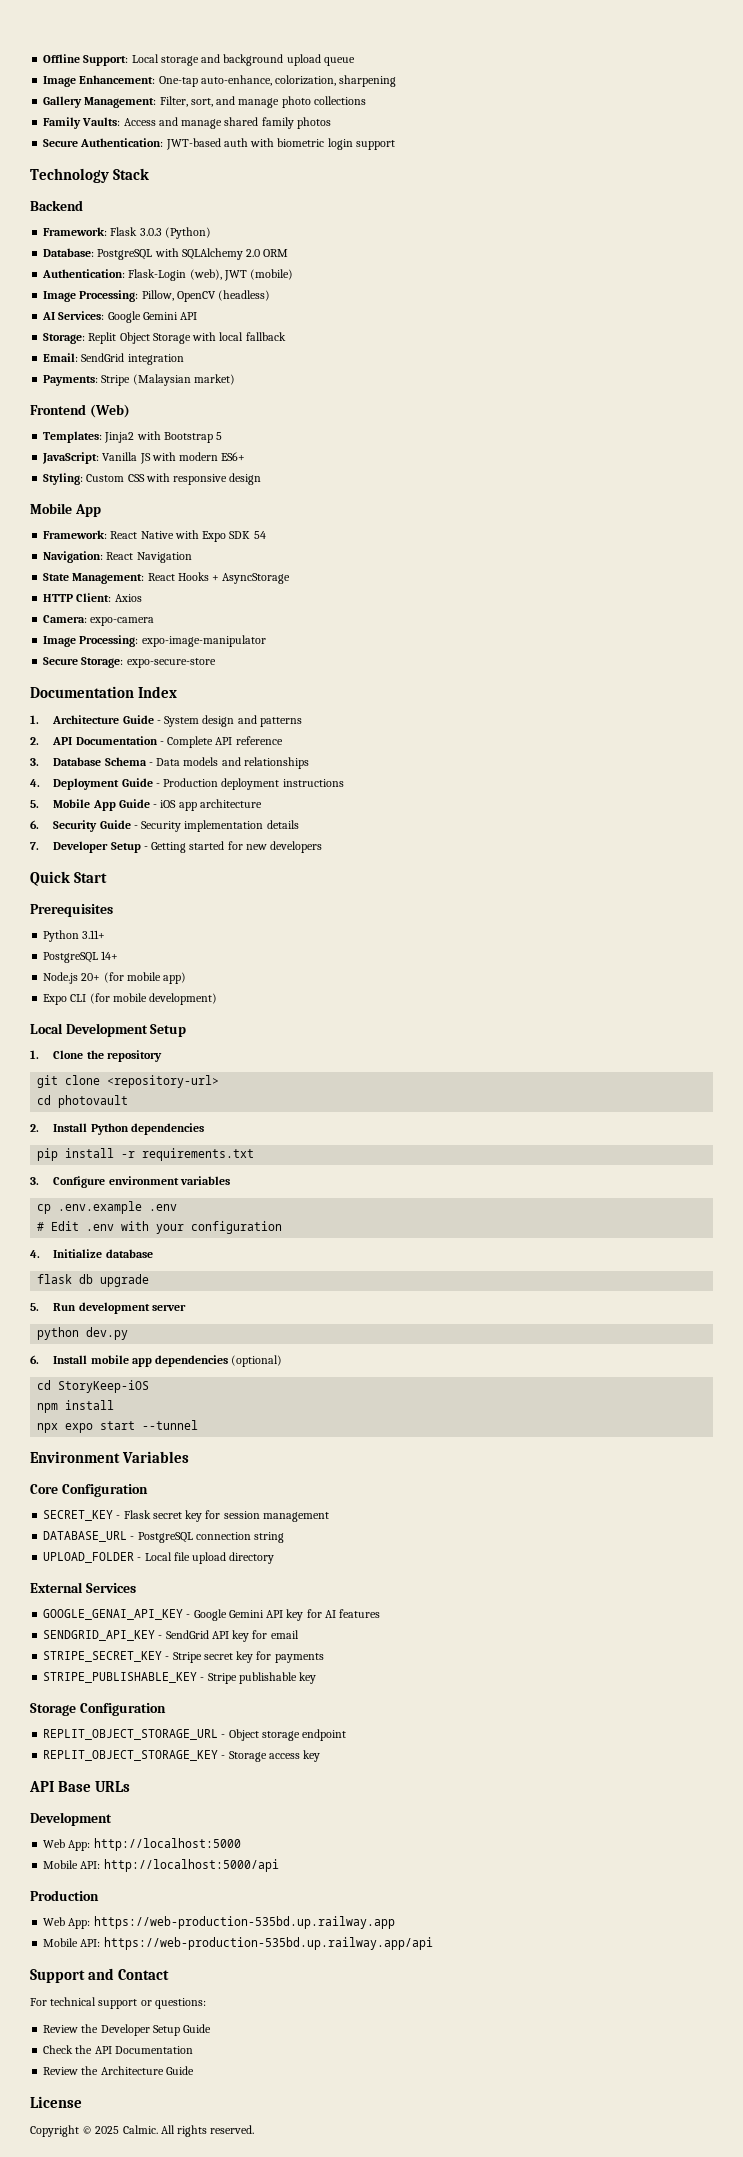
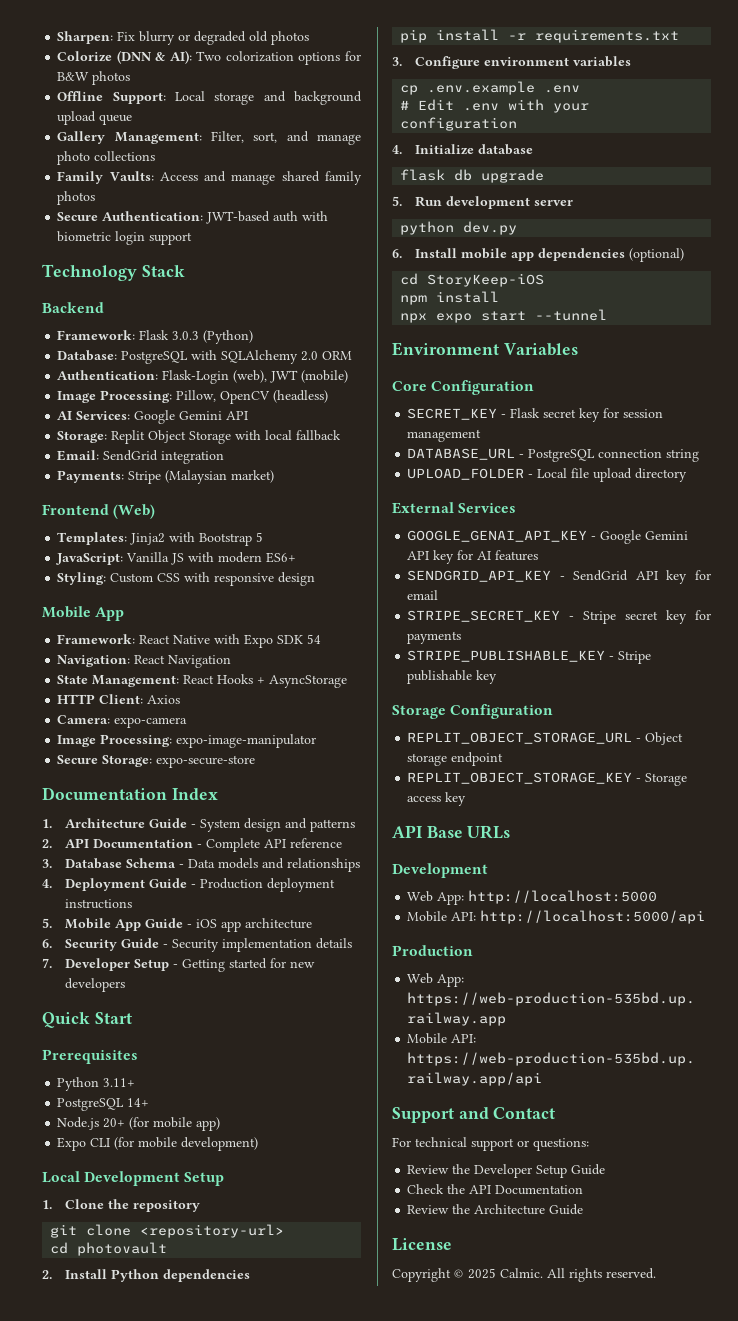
+ Sharpen: Fix blurry or degraded old photos
+ Colorize (DNN & AI): Two colorization options for B&W photos
- Image Enhancement: One-tap auto-enhance, colorization, sharpening

